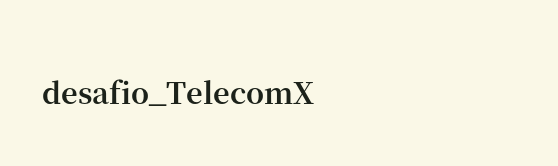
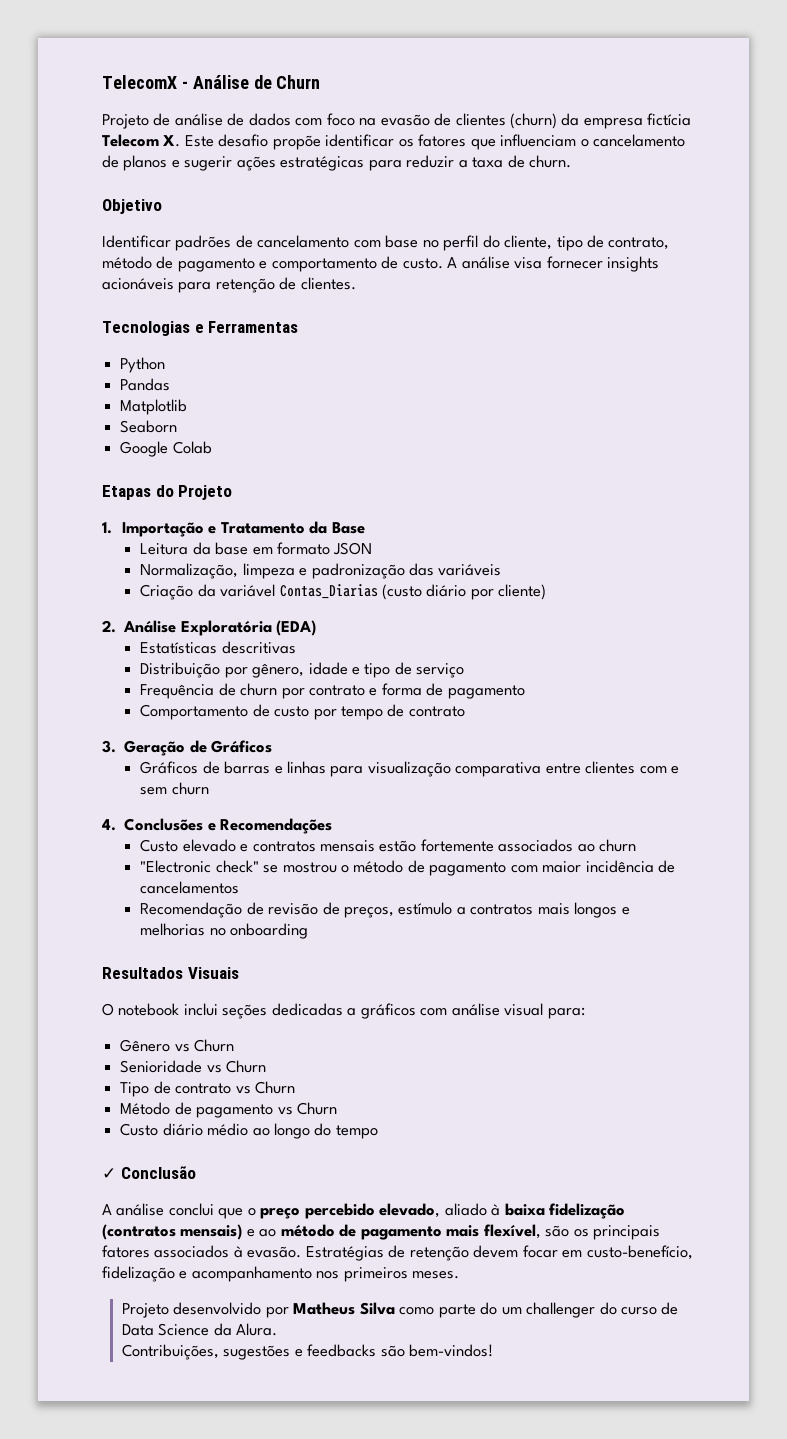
- desafio_TelecomX
+ TelecomX - Análise de Churn
+ Projeto de análise de dados com foco na evasão de clientes (churn) da empresa fictícia Telecom X. Este desafio propõe identificar os fatores que influenciam o cancelamento de planos e sugerir ações estratégicas para reduzir a taxa de churn.
+ Objetivo
+ Identificar padrões de cancelamento com base no perfil do cliente, tipo de contrato, método de pagamento e comportamento de custo. A análise visa fornecer insights acionáveis para retenção de clientes.
+ Tecnologias e Ferramentas
+ Python
+ Pandas
+ Matplotlib
+ Seaborn
+ Google Colab
+ Etapas do Projeto
+ 1. Importação e Tratamento da Base
+ Leitura da base em formato JSON
+ Normalização, limpeza e padronização das variáveis
+ Criação da variável Contas_Diarias (custo diário por cliente)
+ 2. Análise Exploratória (EDA)
+ Estatísticas descritivas
+ Distribuição por gênero, idade e tipo de serviço
+ Frequência de churn por contrato e forma de pagamento
+ Comportamento de custo por tempo de contrato
+ 3. Geração de Gráficos
+ Gráficos de barras e linhas para visualização comparativa entre clientes com e sem churn
+ 4. Conclusões e Recomendações
+ Custo elevado e contratos mensais estão fortemente associados ao churn
+ "Electronic check" se mostrou o método de pagamento com maior incidência de cancelamentos
+ Recomendação de revisão de preços, estímulo a contratos mais longos e melhorias no onboarding
+ Resultados Visuais
+ O notebook inclui seções dedicadas a gráficos com análise visual para:
+ Gênero vs Churn
+ Senioridade vs Churn
+ Tipo de contrato vs Churn
+ Método de pagamento vs Churn
+ Custo diário médio ao longo do tempo
+ ✓ Conclusão
+ A análise conclui que o preço percebido elevado, aliado à baixa fidelização (contratos mensais) e ao método de pagamento mais flexível, são os principais fatores associados à evasão. Estratégias de retenção devem focar em custo-benefício, fidelização e acompanhamento nos primeiros meses.
+ Projeto desenvolvido por Matheus Silva como parte do um challenger do curso de Data Science da Alura.
+ Contribuições, sugestões e feedbacks são bem-vindos!

